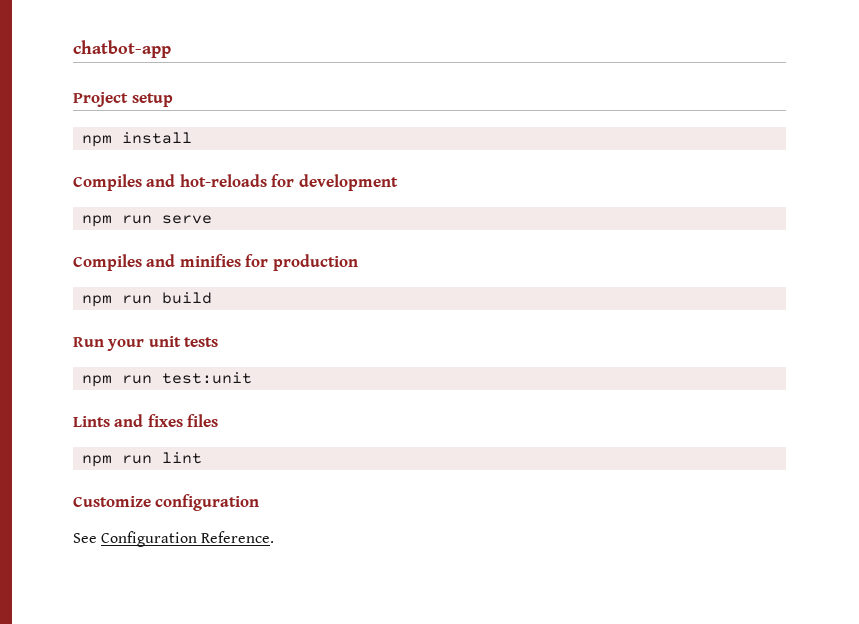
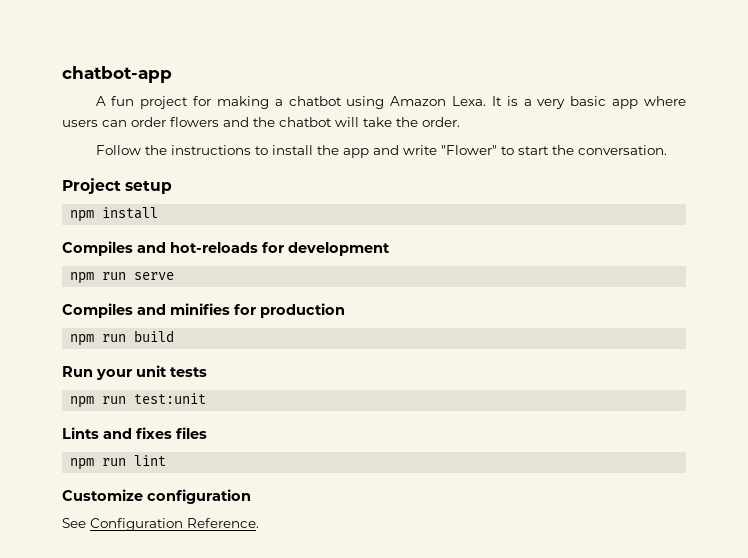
+ A fun project for making a chatbot using Amazon Lexa. It is a very basic app where users can order flowers and the chatbot will take the order.
+ Follow the instructions to install the app and write "Flower" to start the conversation.

